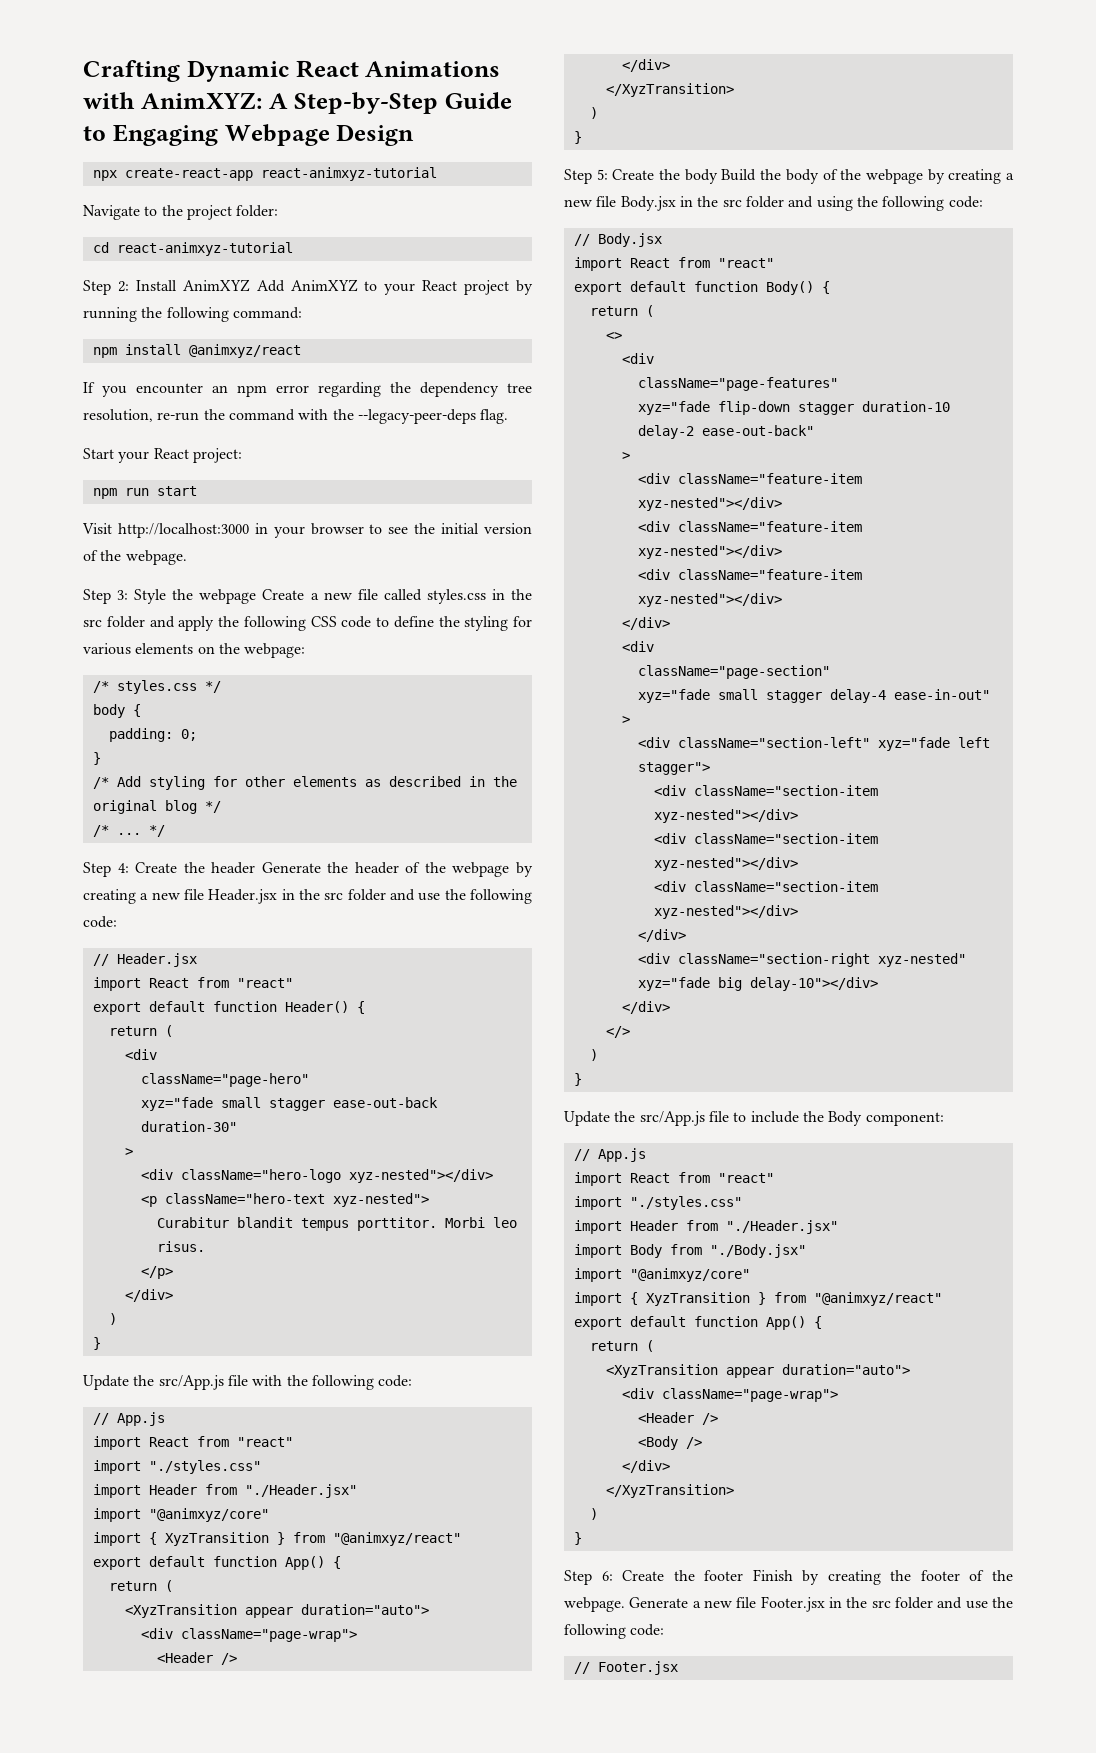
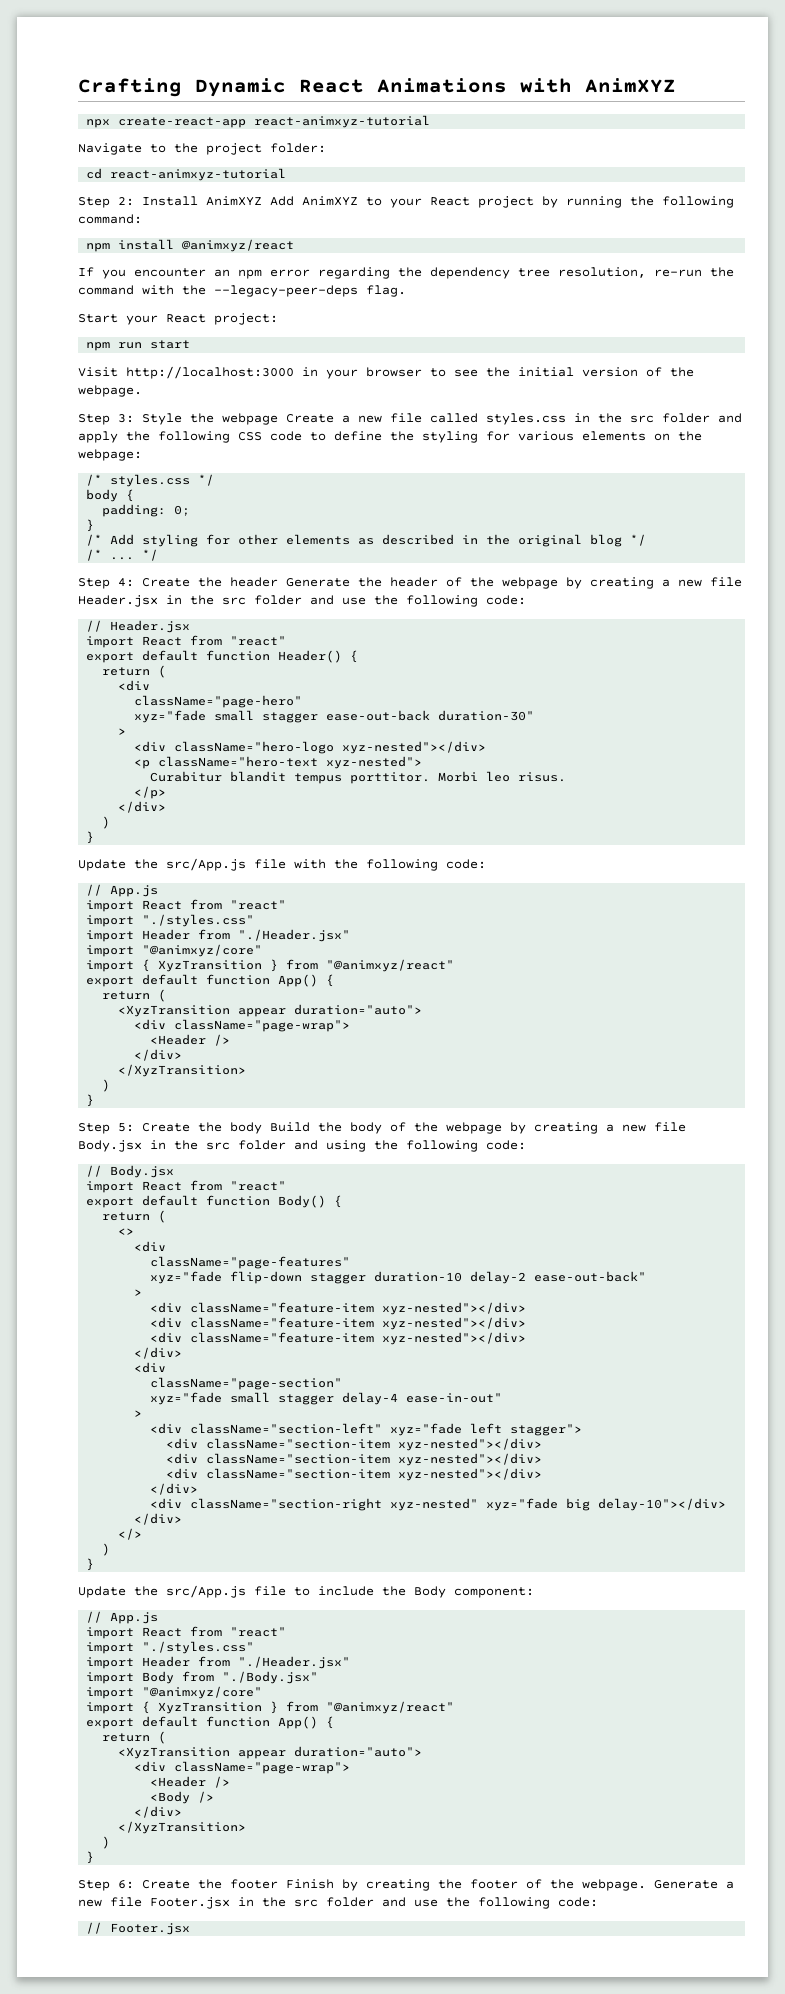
- Crafting Dynamic React Animations with AnimXYZ: A Step-by-Step Guide to Engaging Webpage Design
+ Crafting Dynamic React Animations with AnimXYZ

